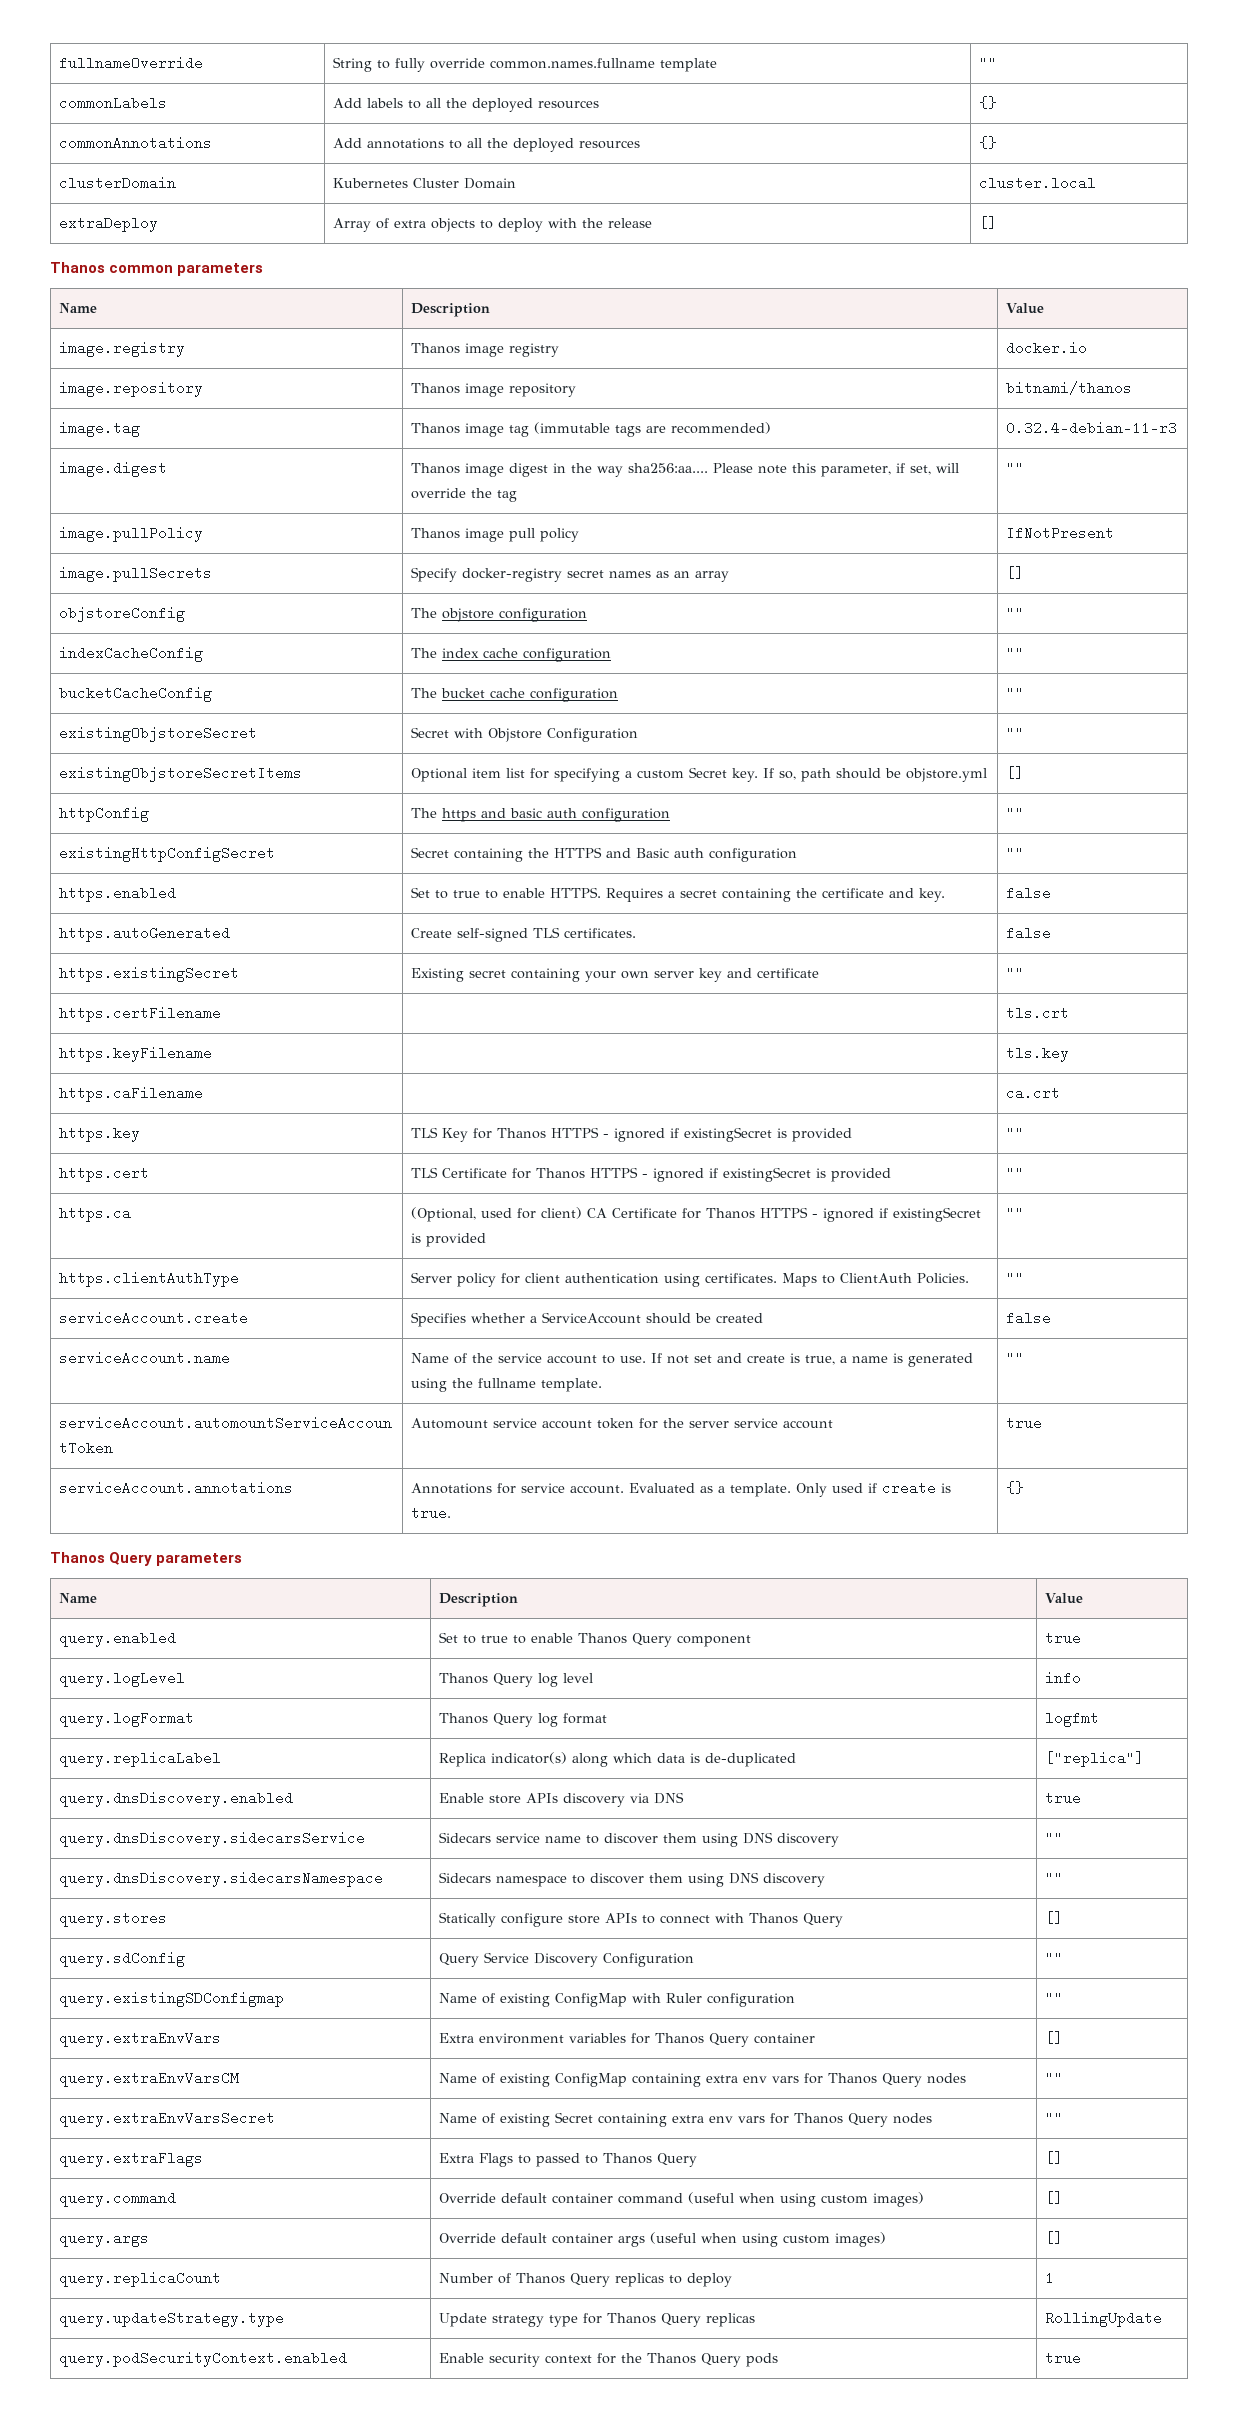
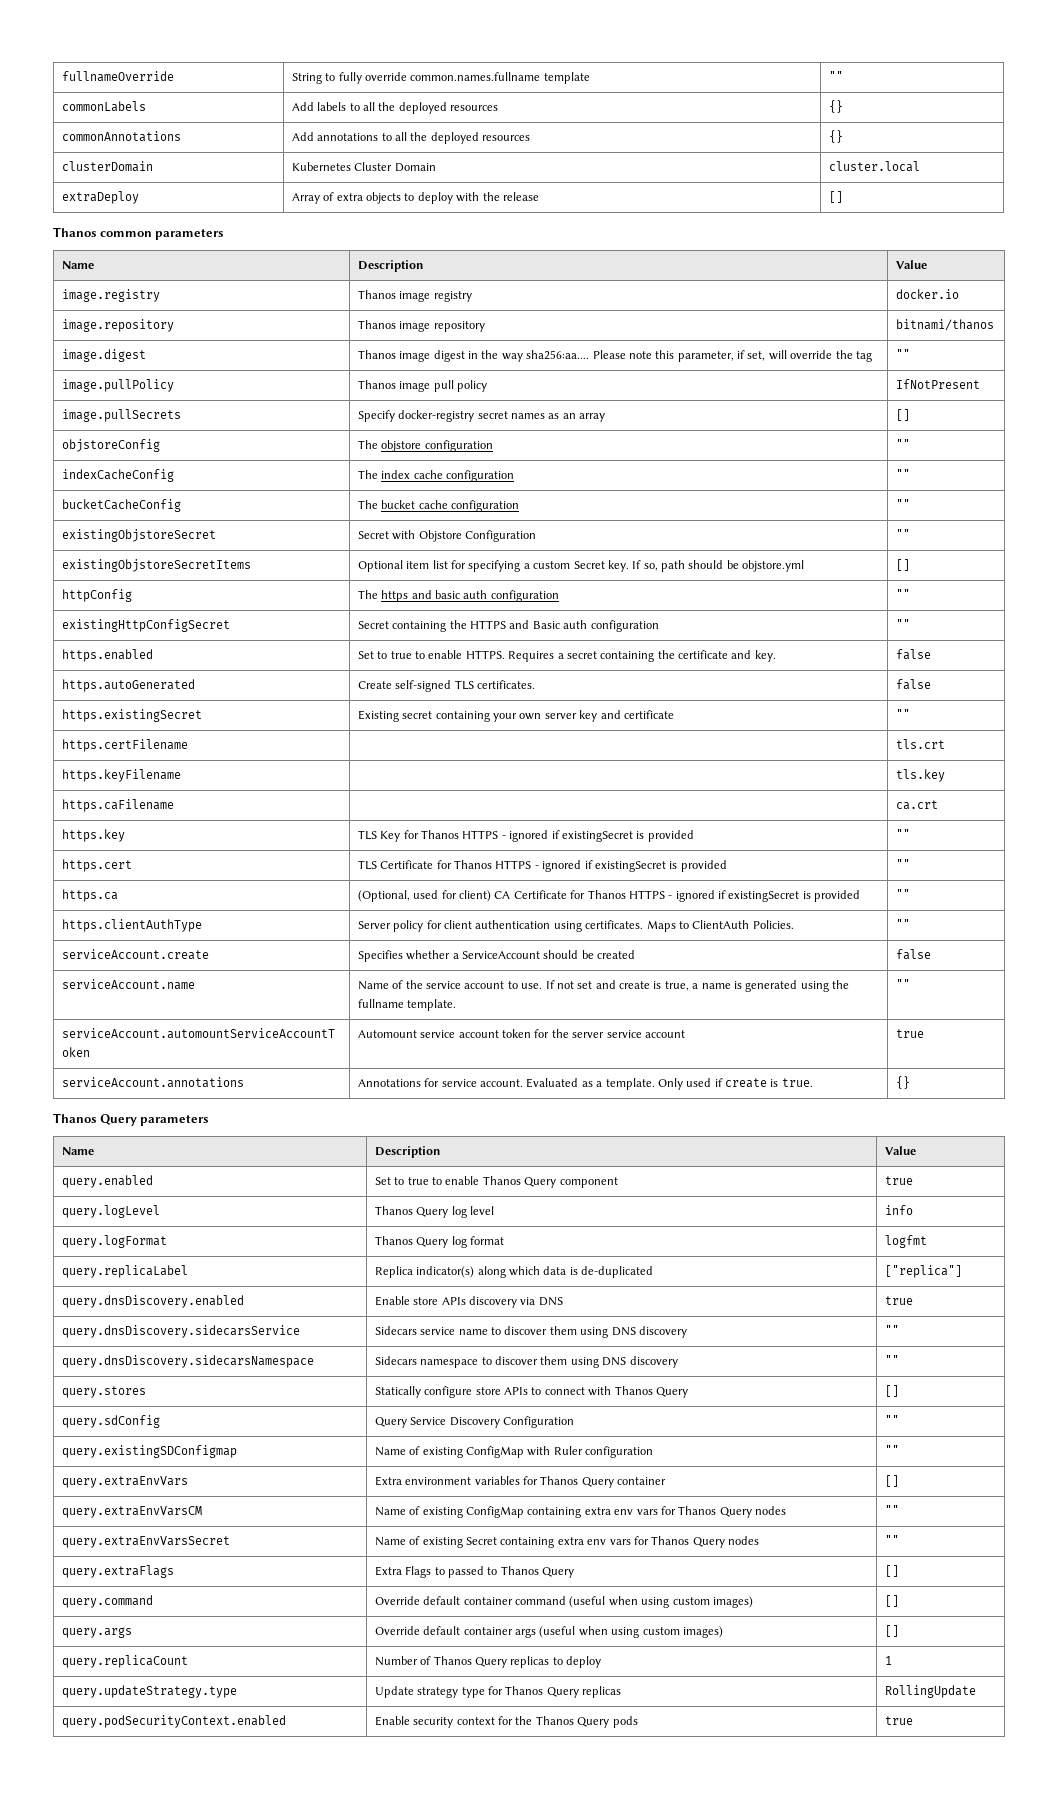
- image.tag | Thanos image tag (immutable tags are recommended) | 0.32.4-debian-11-r3

